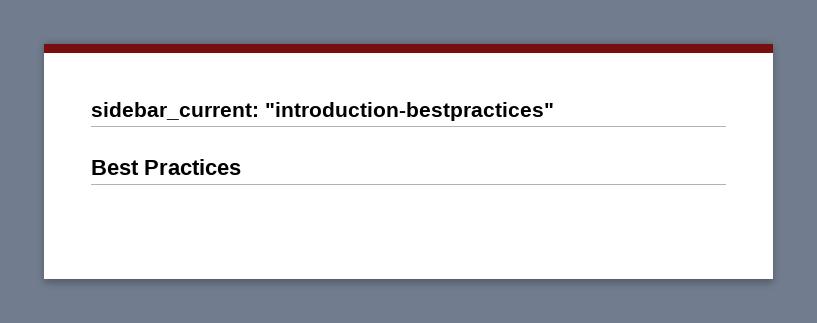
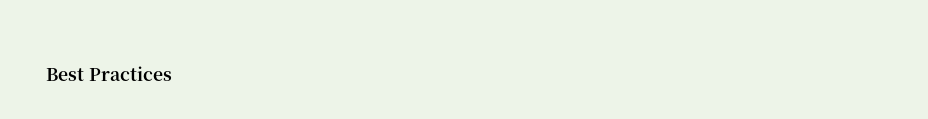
- sidebar_current: "introduction-bestpractices"

